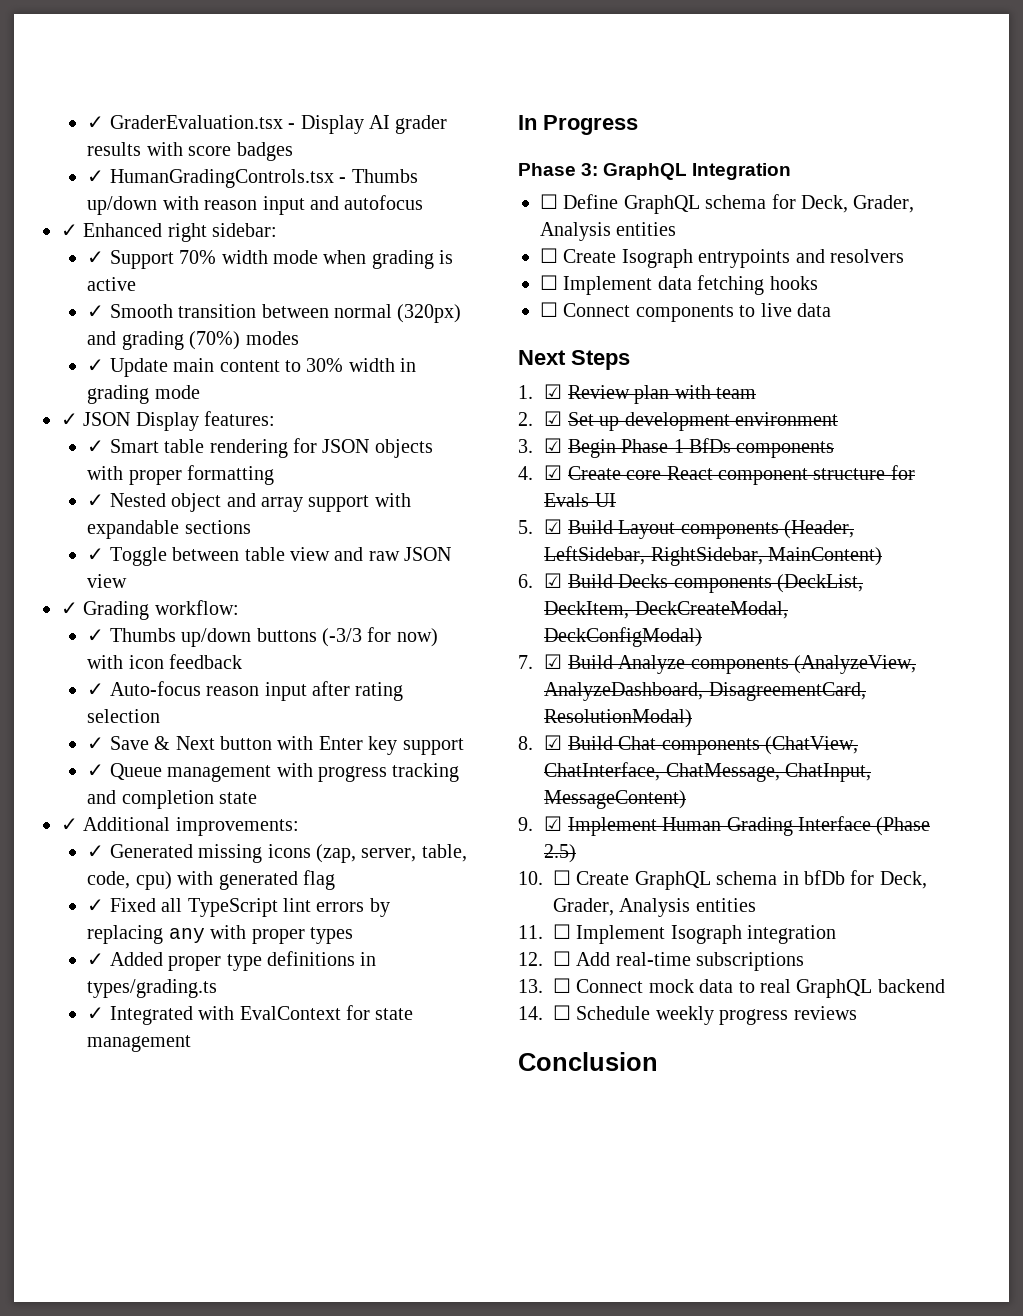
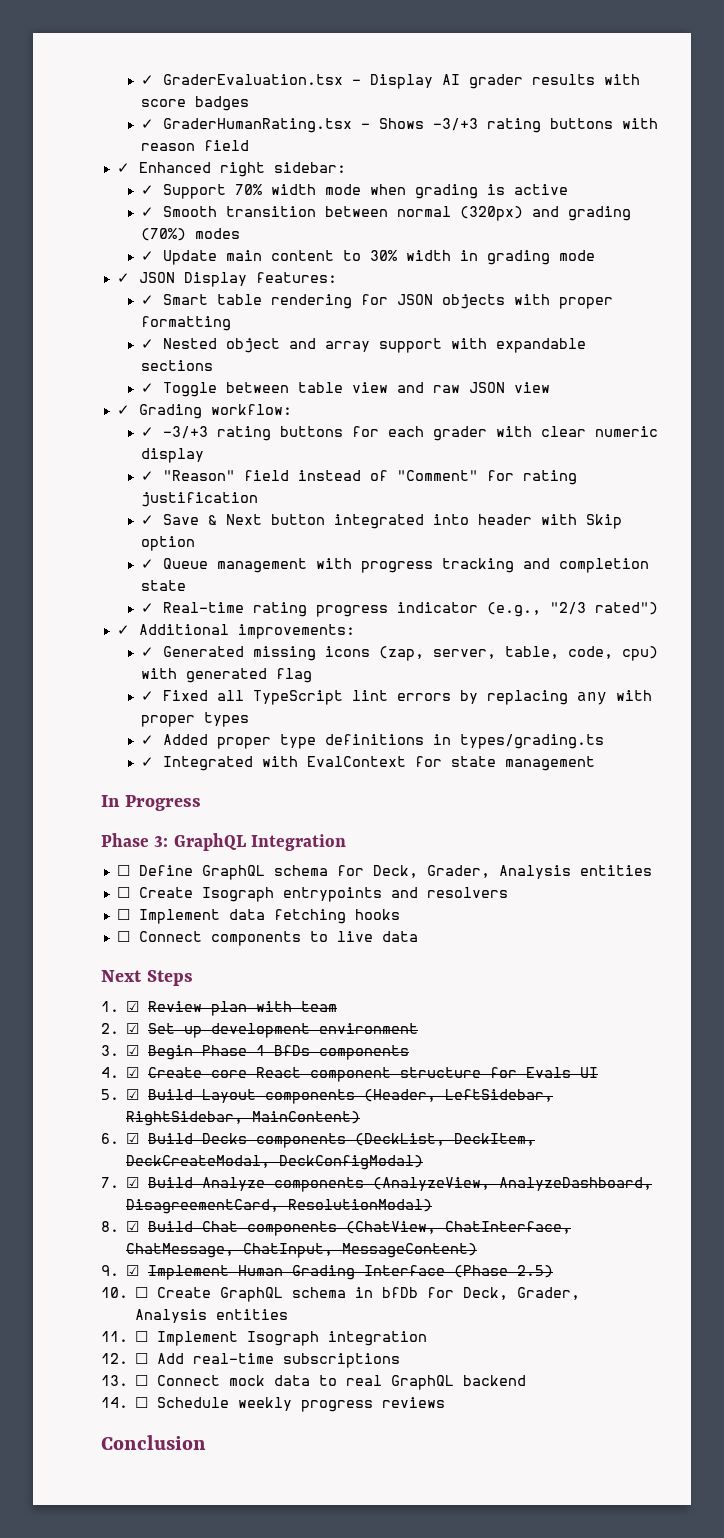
- ✓ HumanGradingControls.tsx - Thumbs up/down with reason input and autofocus
+ ✓ GraderHumanRating.tsx - Shows -3/+3 rating buttons with reason field
- ✓ Thumbs up/down buttons (-3/3 for now) with icon feedback
- ✓ Auto-focus reason input after rating selection
+ ✓ -3/+3 rating buttons for each grader with clear numeric display
+ ✓ "Reason" field instead of "Comment" for rating justification
- ✓ Save & Next button with Enter key support
+ ✓ Save & Next button integrated into header with Skip option
+ ✓ Real-time rating progress indicator (e.g., "2/3 rated")

